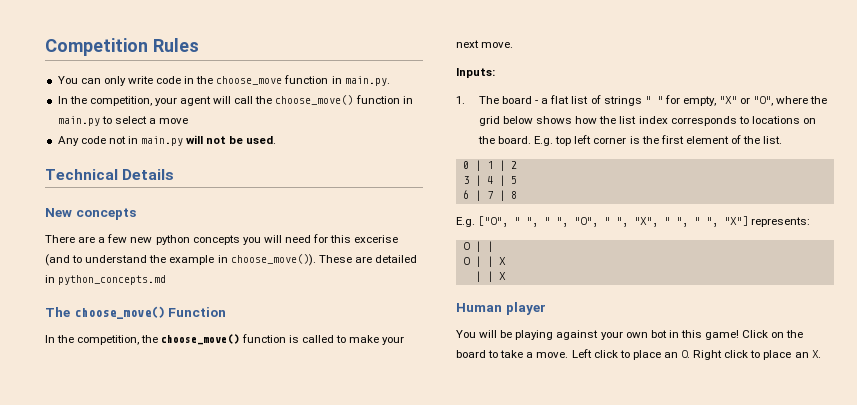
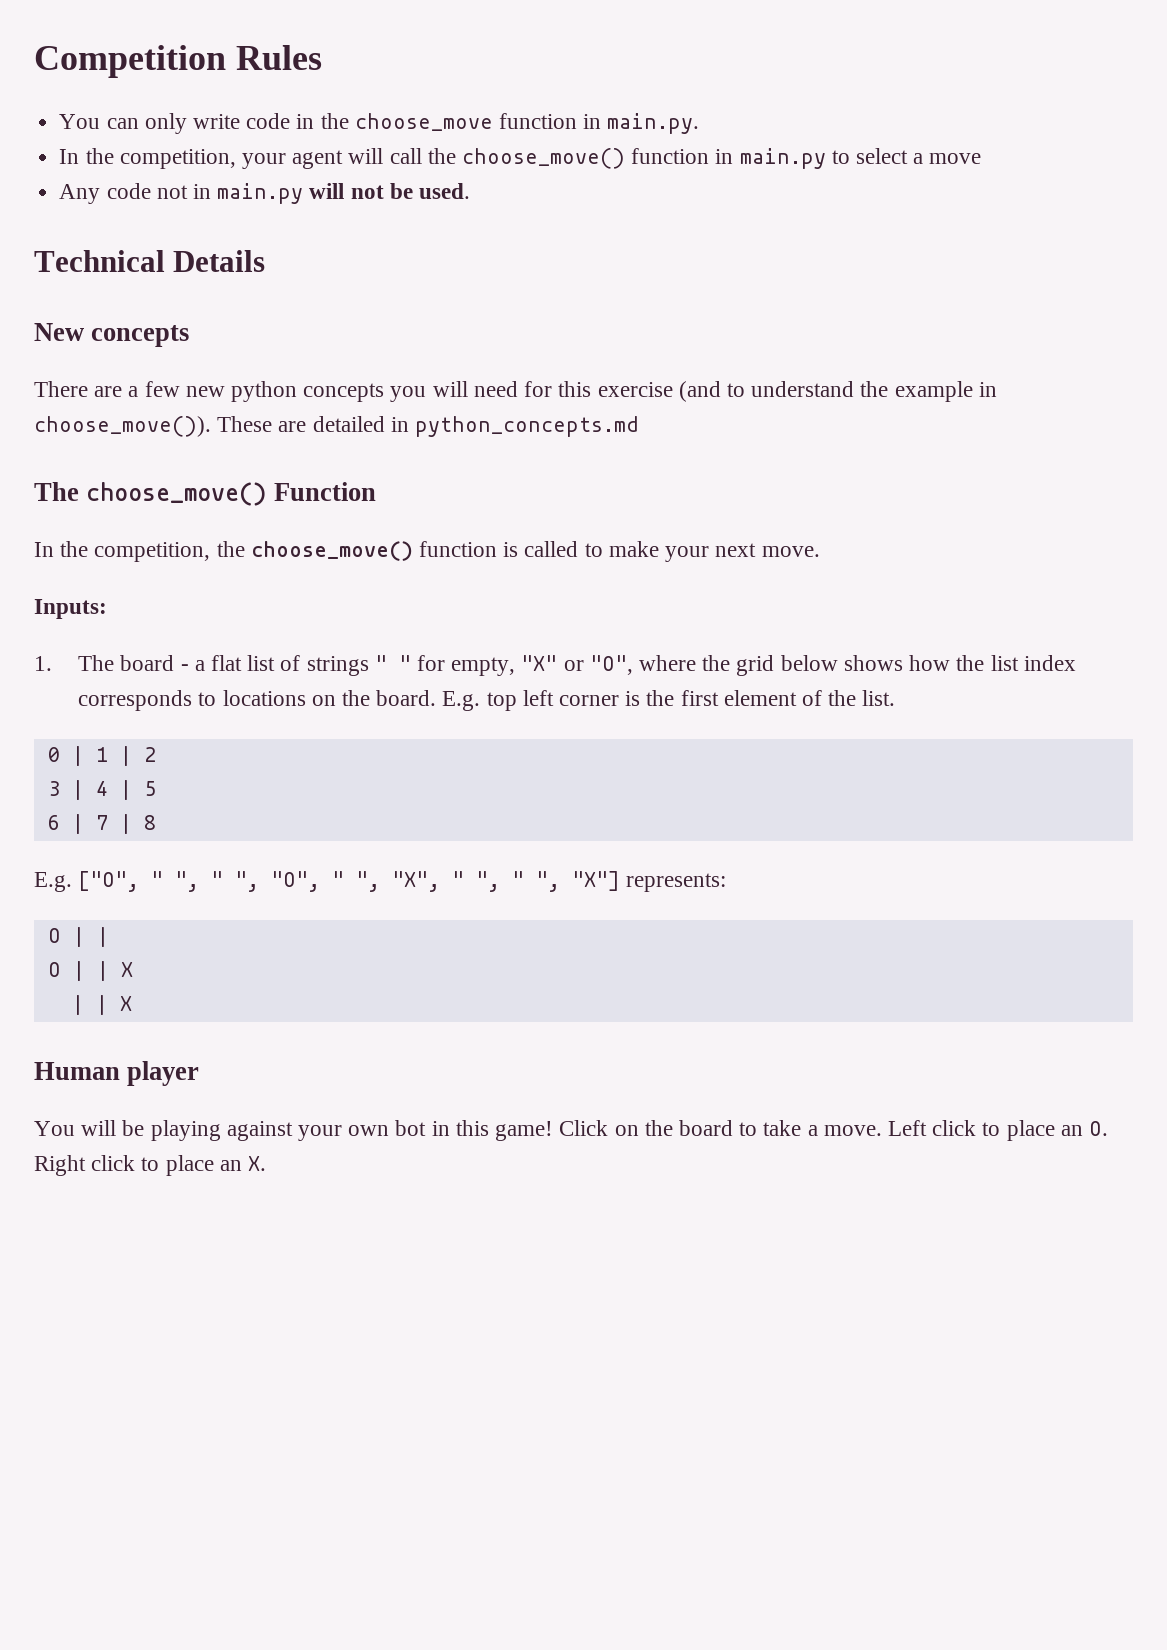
- There are a few new python concepts you will need for this excerise (and to understand the example in choose_move()).
+ There are a few new python concepts you will need for this exercise (and to understand the example in choose_move()).

